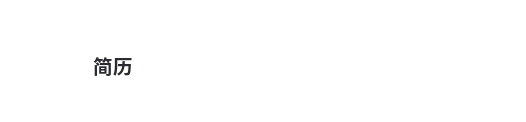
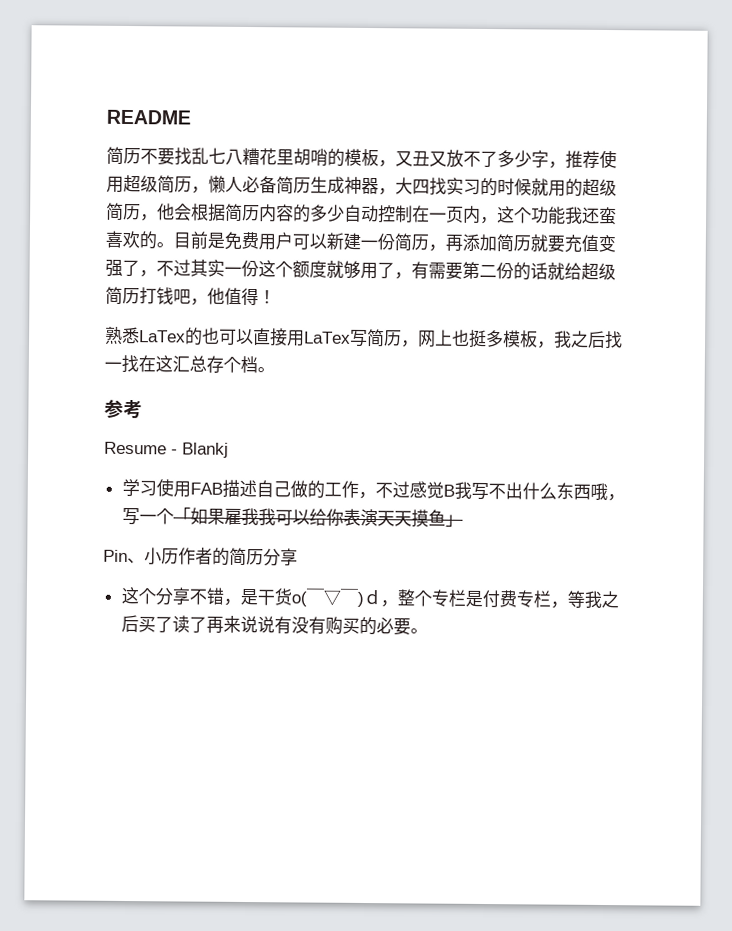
- 简历
+ README
+ 简历不要找乱七八糟花里胡哨的模板，又丑又放不了多少字，推荐使用超级简历，懒人必备简历生成神器，大四找实习的时候就用的超级简历，他会根据简历内容的多少自动控制在一页内，这个功能我还蛮喜欢的。目前是免费用户可以新建一份简历，再添加简历就要充值变强了，不过其实一份这个额度就够用了，有需要第二份的话就给超级简历打钱吧，他值得！
+ 熟悉LaTex的也可以直接用LaTex写简历，网上也挺多模板，我之后找一找在这汇总存个档。
+ 参考
+ Resume - Blankj
+ 学习使用FAB描述自己做的工作，不过感觉B我写不出什么东西哦，写一个「如果雇我我可以给你表演天天摸鱼」
+ Pin、小历作者的简历分享
+ 这个分享不错，是干货o(￣▽￣)ｄ，整个专栏是付费专栏，等我之后买了读了再来说说有没有购买的必要。

